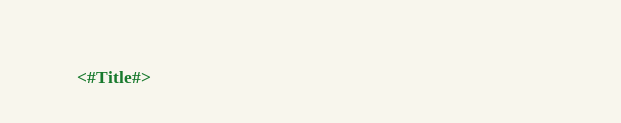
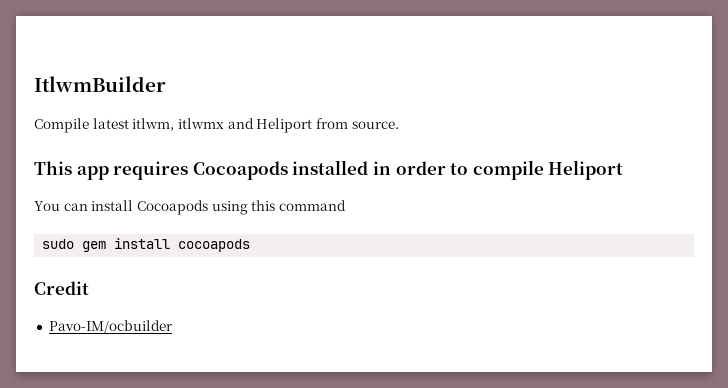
- <#Title#>
+ ItlwmBuilder
+ Compile latest itlwm, itlwmx and Heliport from source.
+ This app requires Cocoapods installed in order to compile Heliport
+ You can install Cocoapods using this command
+ sudo gem install cocoapods
+ Credit
+ Pavo-IM/ocbuilder

